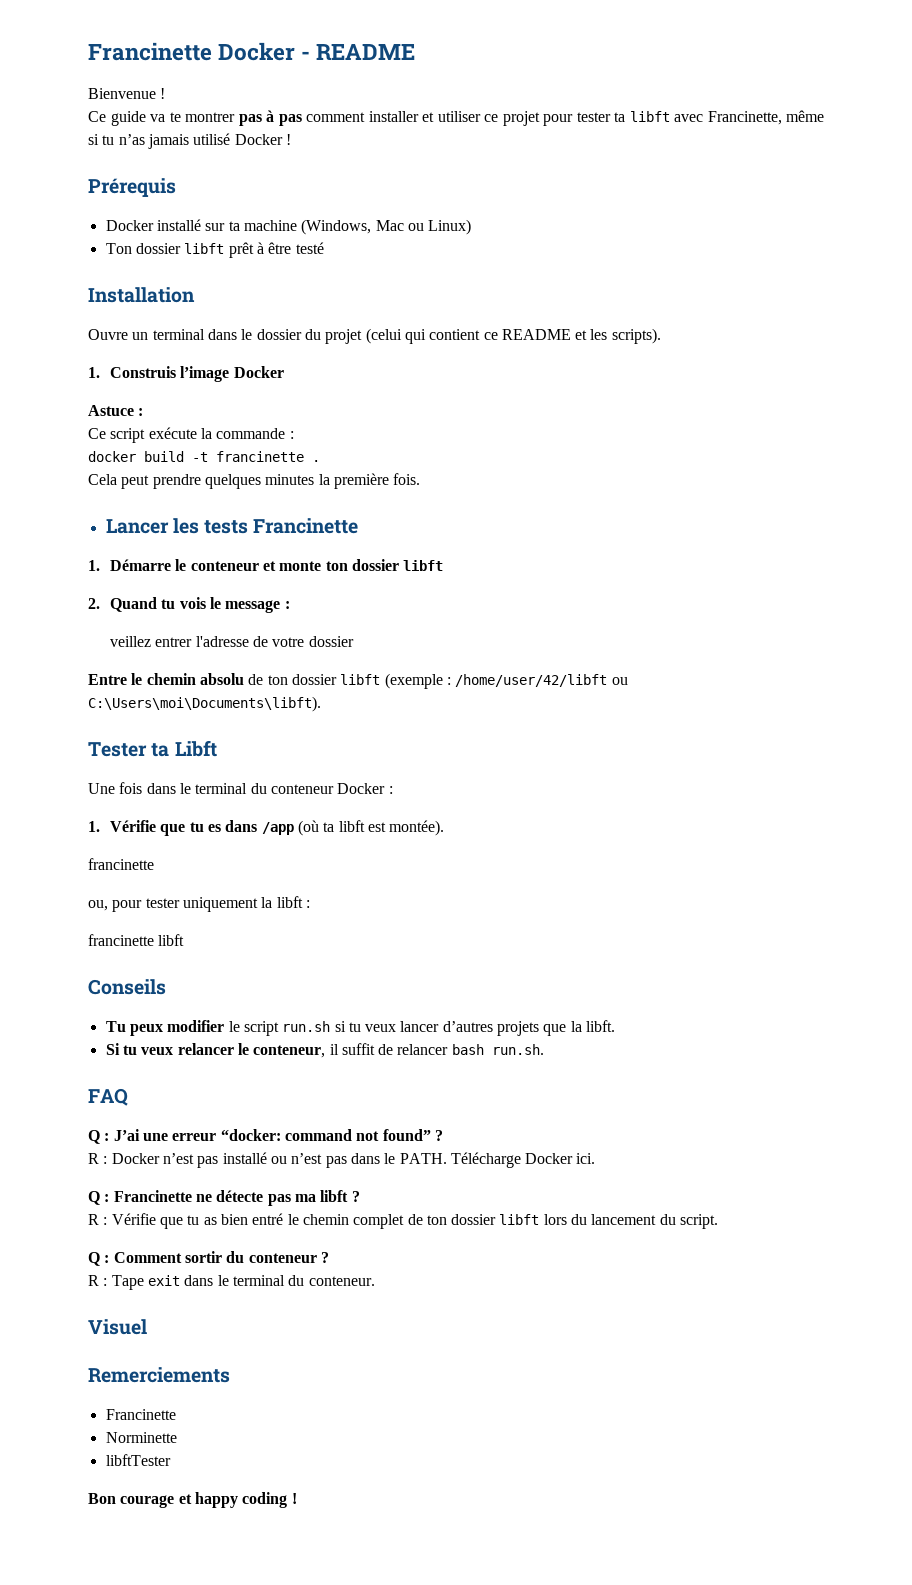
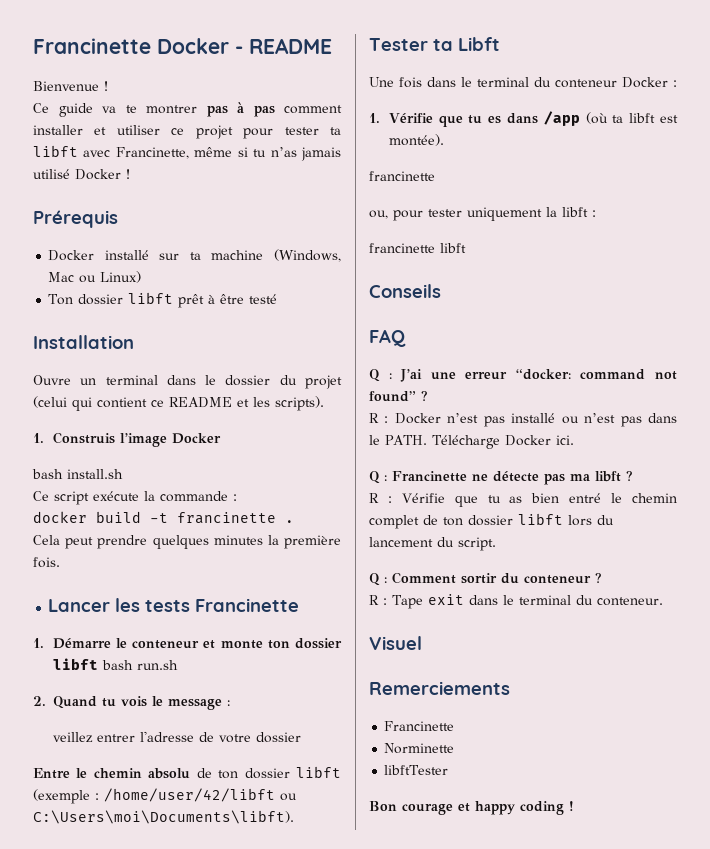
- Astuce :
+ bash install.sh
- 1. Démarre le conteneur et monte ton dossier libft
+ 1. Démarre le conteneur et monte ton dossier libft bash run.sh
- Tu peux modifier le script run.sh si tu veux lancer d’autres projets que la libft.
- Si tu veux relancer le conteneur, il suffit de relancer bash run.sh.

